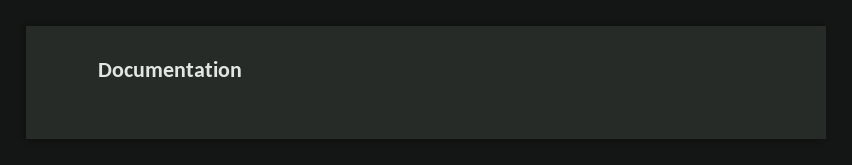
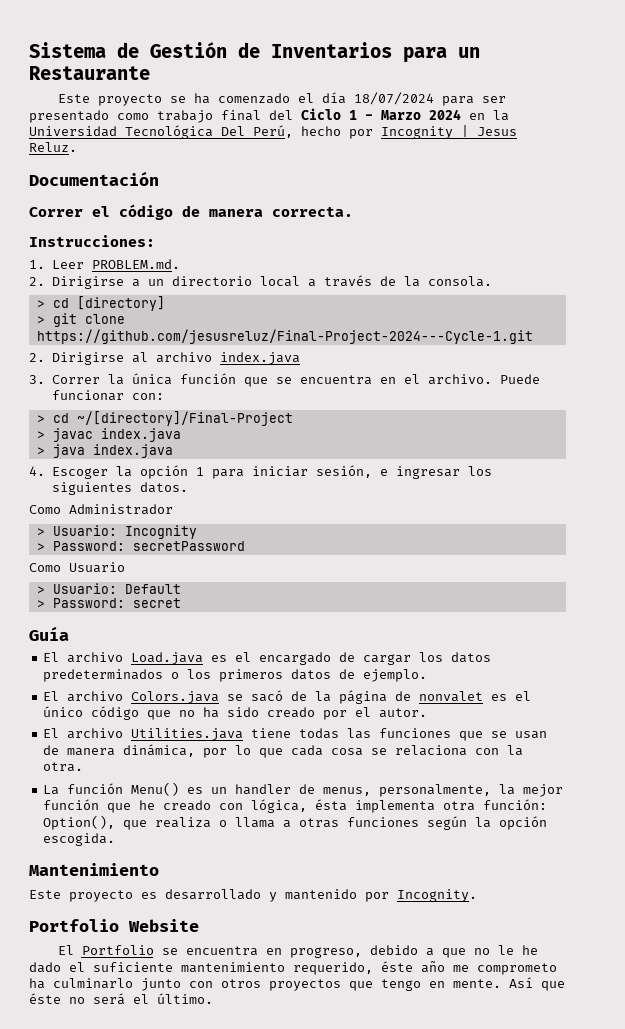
- Documentation
+ Sistema de Gestión de Inventarios para un Restaurante
+ Este proyecto se ha comenzado el día 18/07/2024 para ser presentado como trabajo final del Ciclo 1 - Marzo 2024 en la Universidad Tecnológica Del Perú, hecho por Incognity | Jesus Reluz.
+ Documentación
+ Correr el código de manera correcta.
+ Instrucciones:
+ 1. Leer PROBLEM.md.
+ 2. Dirigirse a un directorio local a través de la consola.
+ > cd [directory]
+ > git clone https://github.com/jesusreluz/Final-Project-2024---Cycle-1.git
+ 2. Dirigirse al archivo index.java
+ 3. Correr la única función que se encuentra en el archivo. Puede funcionar con:
+ > cd ~/[directory]/Final-Project
+ > javac index.java
+ > java index.java
+ 4. Escoger la opción 1 para iniciar sesión, e ingresar los siguientes datos.
+ Como Administrador
+ > Usuario: Incognity
+ > Password: secretPassword
+ Como Usuario
+ > Usuario: Default
+ > Password: secret
+ Guía
+ El archivo Load.java es el encargado de cargar los datos predeterminados o los primeros datos de ejemplo.
+ El archivo Colors.java se sacó de la página de nonvalet es el único código que no ha sido creado por el autor.
+ El archivo Utilities.java tiene todas las funciones que se usan de manera dinámica, por lo que cada cosa se relaciona con la otra.
+ La función Menu() es un handler de menus, personalmente, la mejor función que he creado con lógica, ésta implementa otra función: Option(), que realiza o llama a otras funciones según la opción escogida.
+ Mantenimiento
+ Este proyecto es desarrollado y mantenido por Incognity.
+ Portfolio Website
+ El Portfolio se encuentra en progreso, debido a que no le he dado el suficiente mantenimiento requerido, éste año me comprometo ha culminarlo junto con otros proyectos que tengo en mente. Así que éste no será el último.

